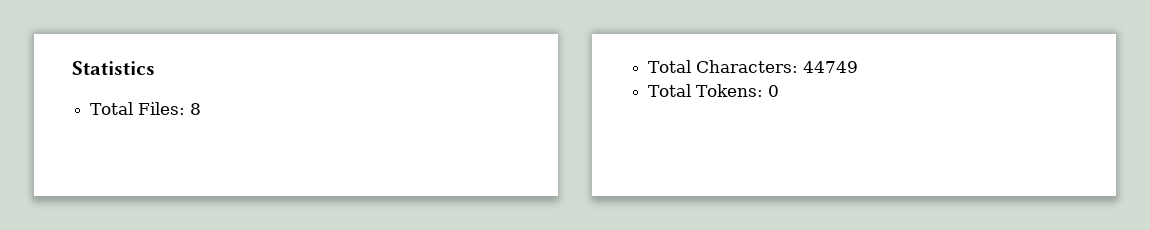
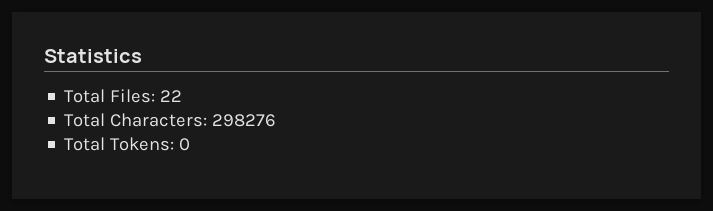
- Total Files: 8
+ Total Files: 22
- Total Characters: 44749
+ Total Characters: 298276

